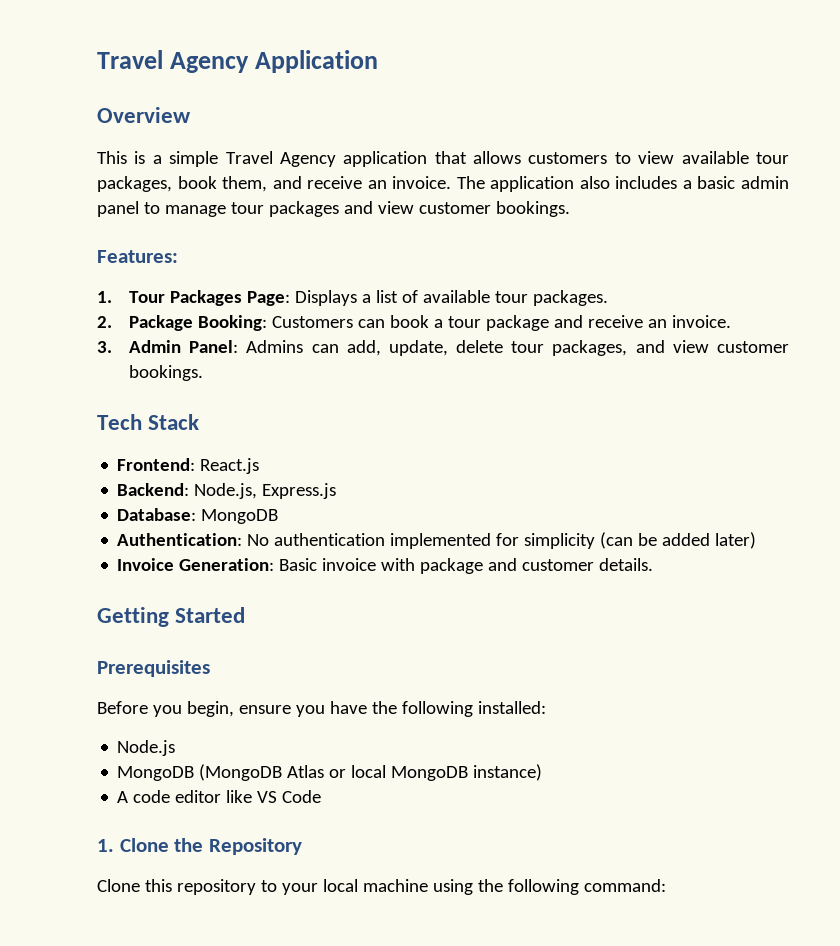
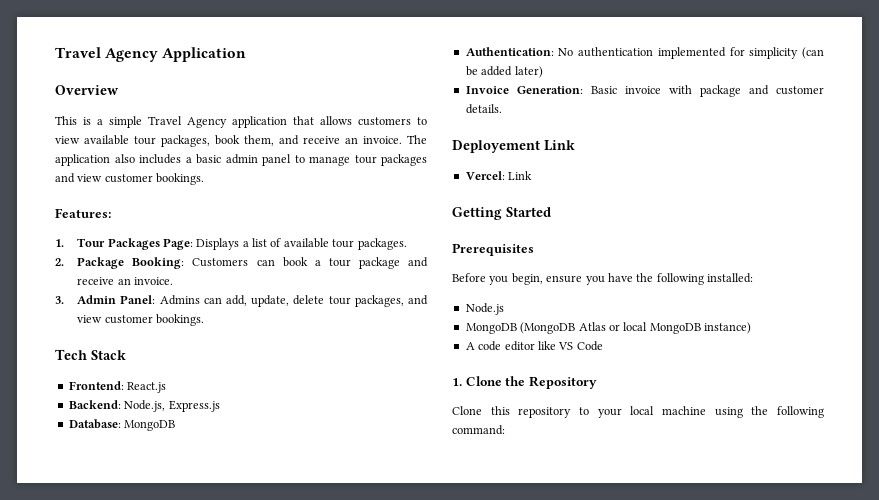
+ Deployement Link
+ Vercel: Link

